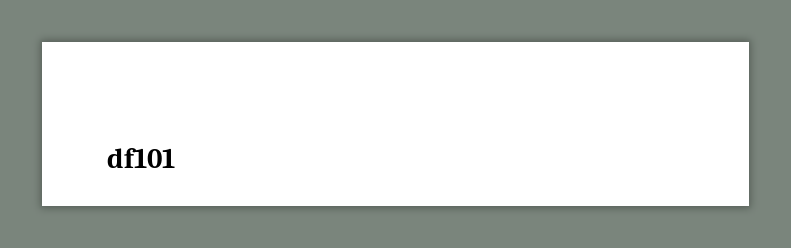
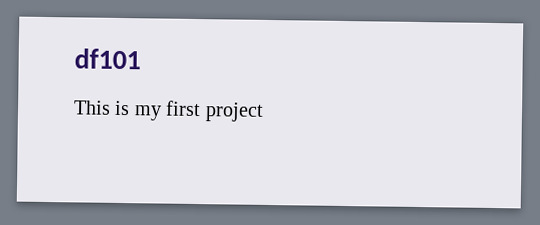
+ This is my first project

